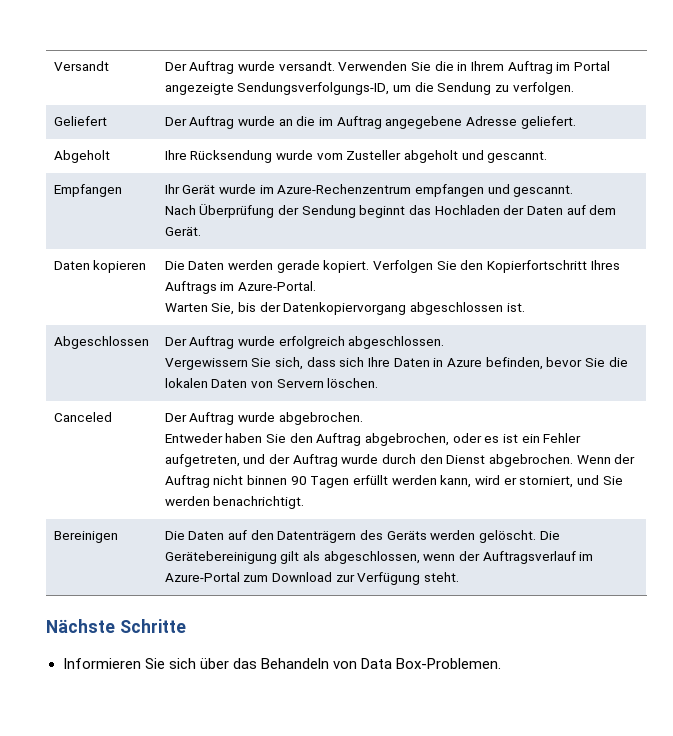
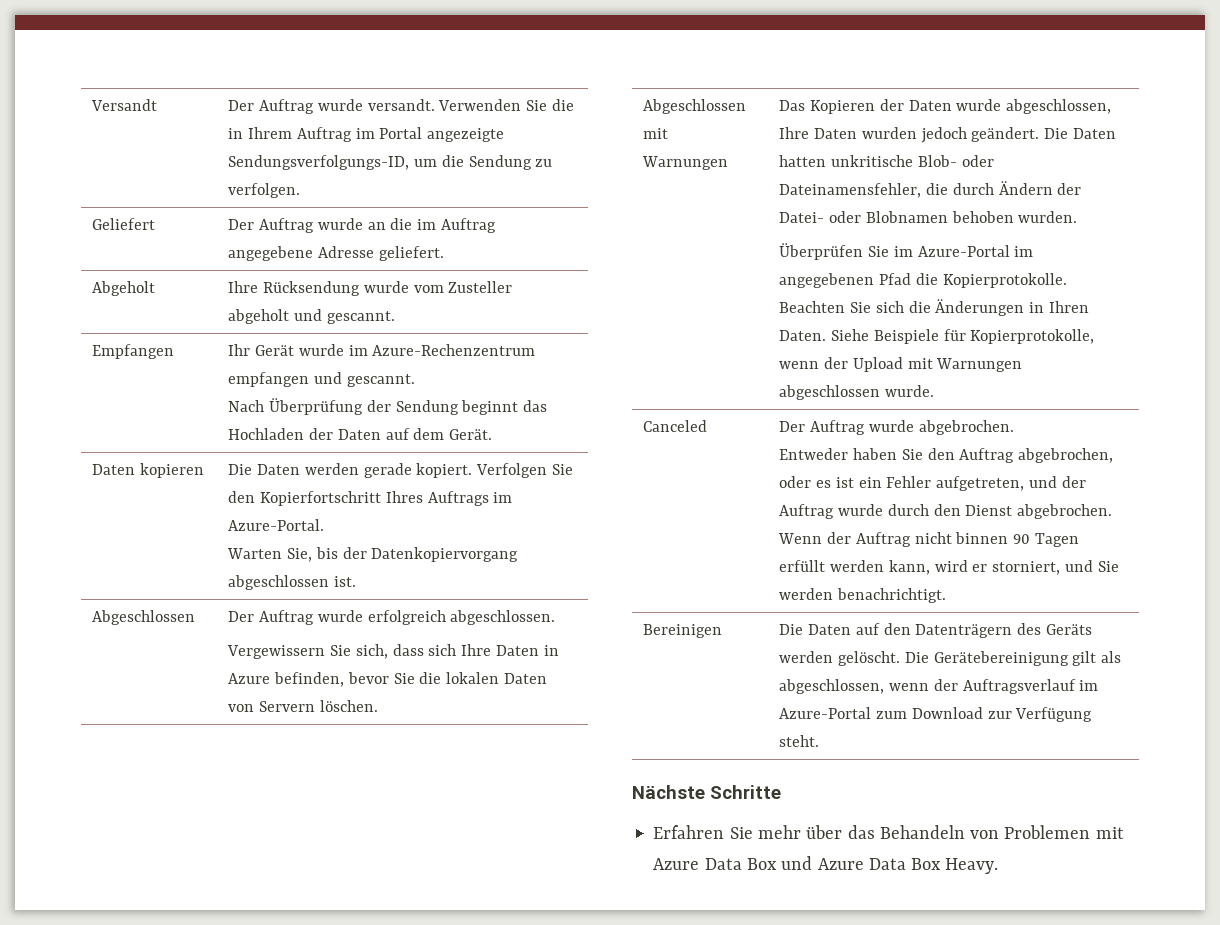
+ Abgeschlossen mit Warnungen | Das Kopieren der Daten wurde abgeschlossen, Ihre Daten wurden jedoch geändert. Die Daten hatten unkritische Blob- oder Dateinamensfehler, die durch Ändern der Datei- oder Blobnamen behoben wurden.
+ Überprüfen Sie im Azure-Portal im angegebenen Pfad die Kopierprotokolle. Beachten Sie sich die Änderungen in Ihren Daten. Siehe Beispiele für Kopierprotokolle, wenn der Upload mit Warnungen abgeschlossen wurde.
- Informieren Sie sich über das Behandeln von Data Box-Problemen.
+ Erfahren Sie mehr über das Behandeln von Problemen mit Azure Data Box und Azure Data Box Heavy.

